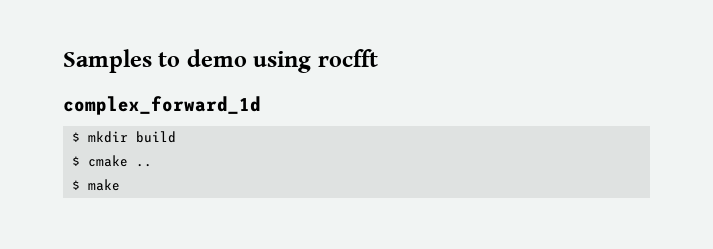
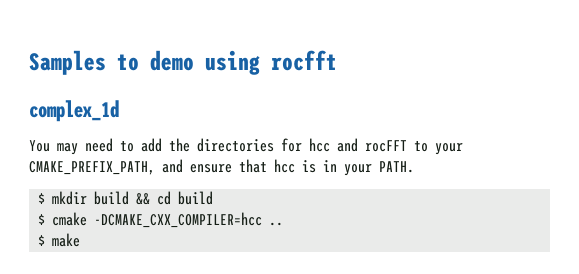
- complex_forward_1d
+ complex_1d
+ You may need to add the directories for hcc and rocFFT to your CMAKE_PREFIX_PATH, and ensure that hcc is in your PATH.
- $ mkdir build
+ $ mkdir build && cd build
- $ cmake ..
+ $ cmake -DCMAKE_CXX_COMPILER=hcc ..

